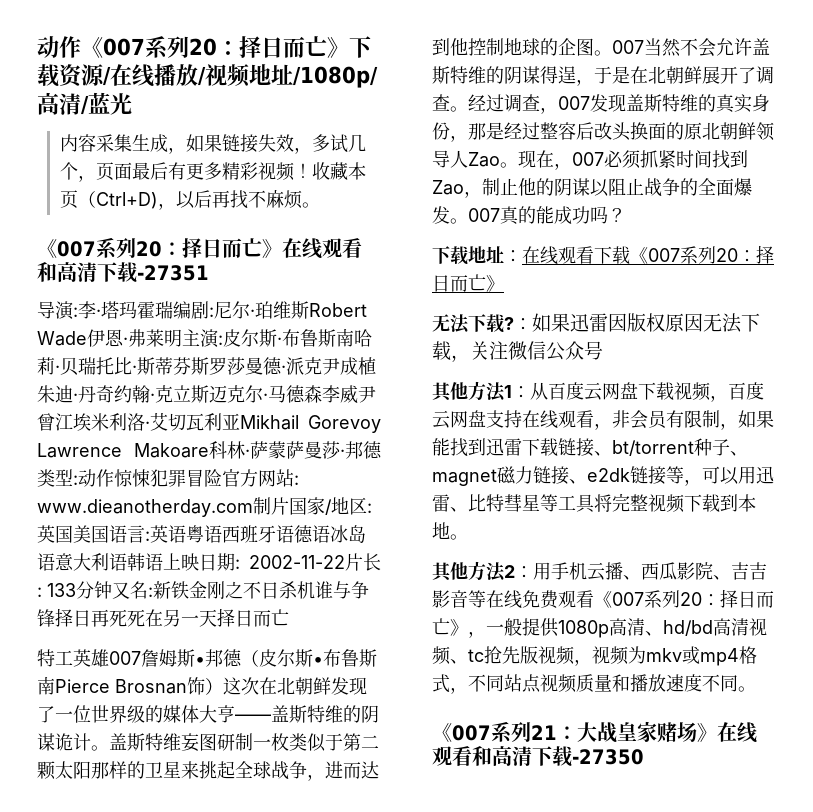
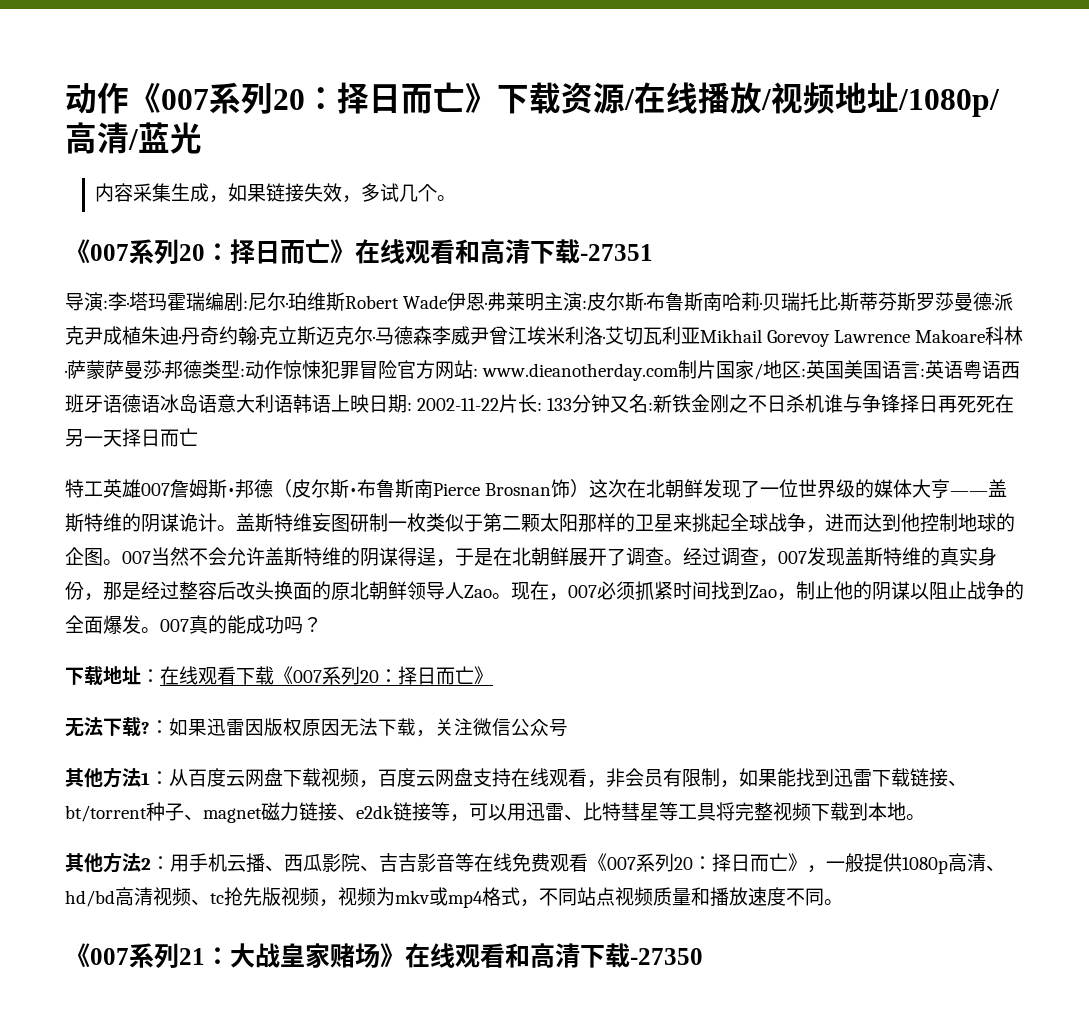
- 内容采集生成，如果链接失效，多试几个，页面最后有更多精彩视频！收藏本页（Ctrl+D)，以后再找不麻烦。
+ 内容采集生成，如果链接失效，多试几个。

